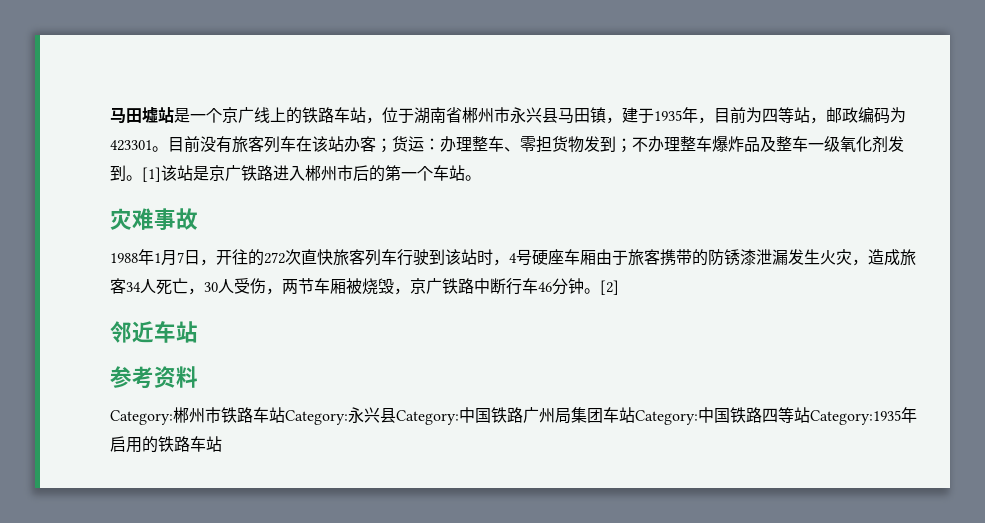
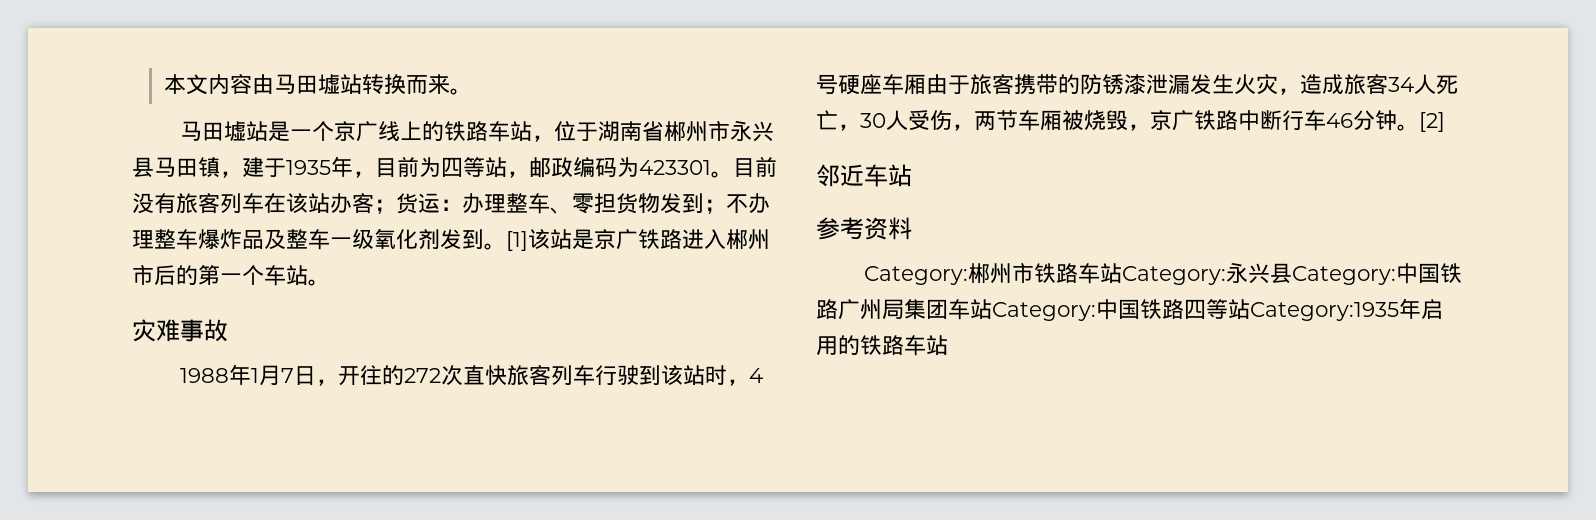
+ 本文内容由马田墟站转换而来。

